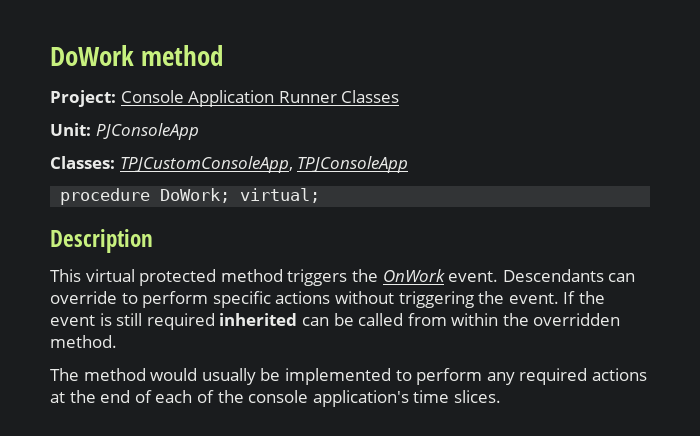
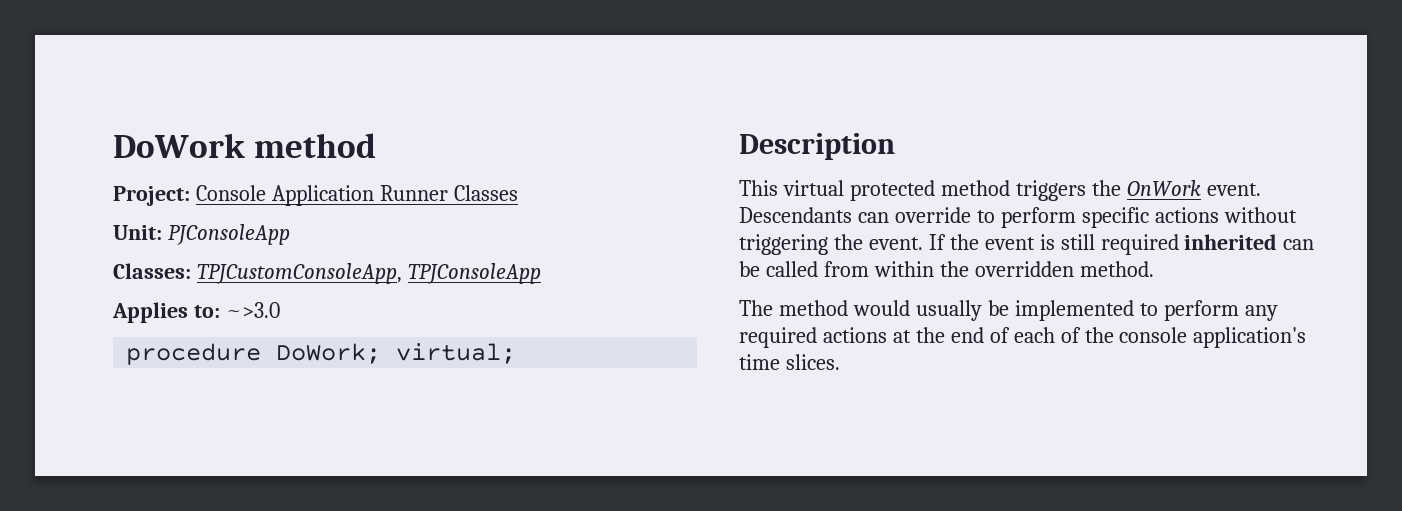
+ Applies to: ~>3.0

